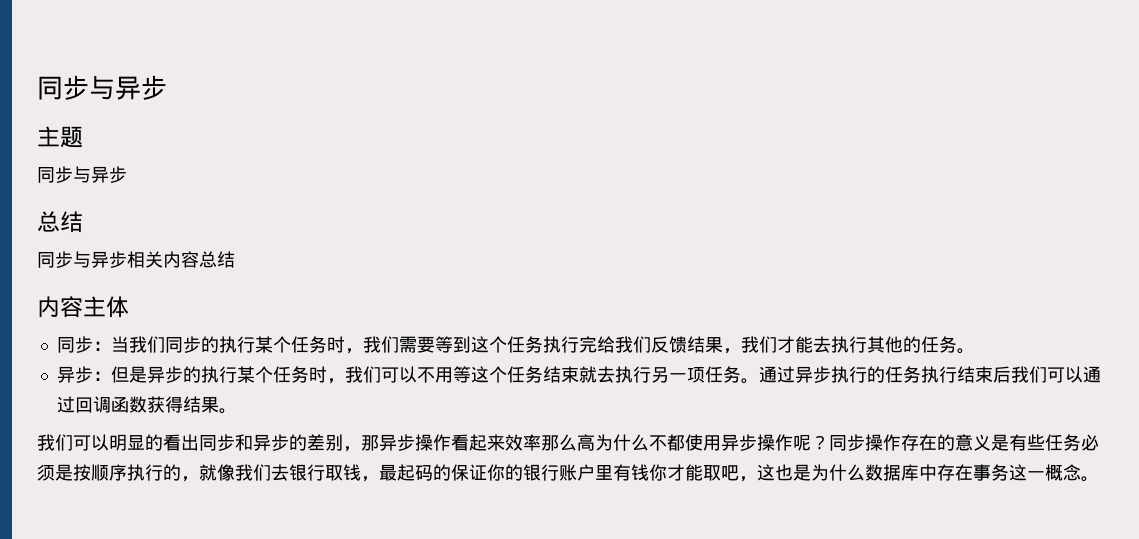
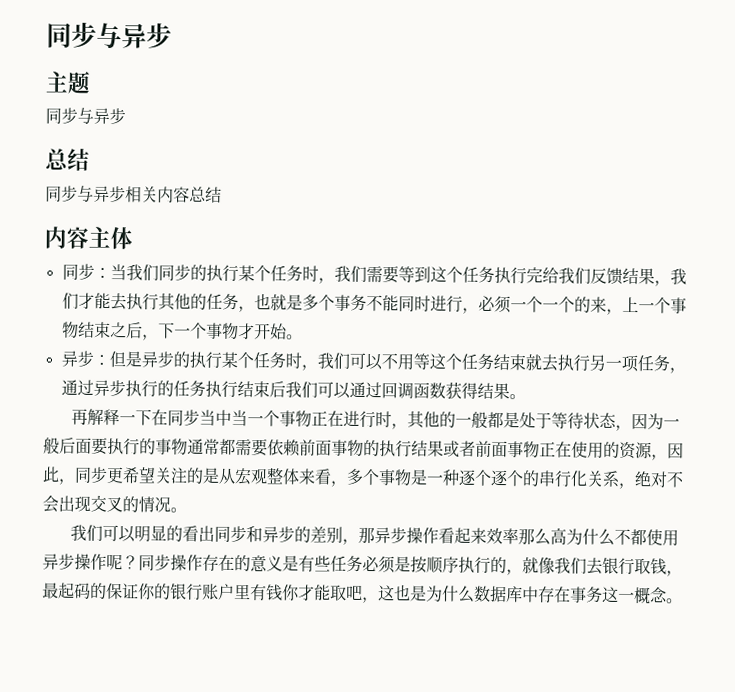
- 同步：当我们同步的执行某个任务时，我们需要等到这个任务执行完给我们反馈结果，我们才能去执行其他的任务。
+ 同步：当我们同步的执行某个任务时，我们需要等到这个任务执行完给我们反馈结果，我们才能去执行其他的任务，也就是多个事务不能同时进行，必须一个一个的来，上一个事物结束之后，下一个事物才开始。
- 异步：但是异步的执行某个任务时，我们可以不用等这个任务结束就去执行另一项任务。通过异步执行的任务执行结束后我们可以通过回调函数获得结果。
+ 异步：但是异步的执行某个任务时，我们可以不用等这个任务结束就去执行另一项任务，通过异步执行的任务执行结束后我们可以通过回调函数获得结果。
+ 再解释一下在同步当中当一个事物正在进行时，其他的一般都是处于等待状态，因为一般后面要执行的事物通常都需要依赖前面事物的执行结果或者前面事物正在使用的资源，因此，同步更希望关注的是从宏观整体来看，多个事物是一种逐个逐个的串行化关系，绝对不会出现交叉的情况。

